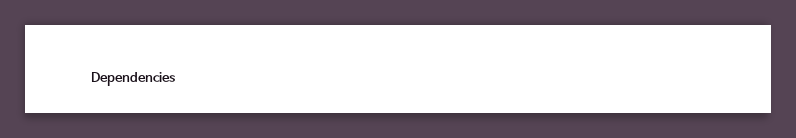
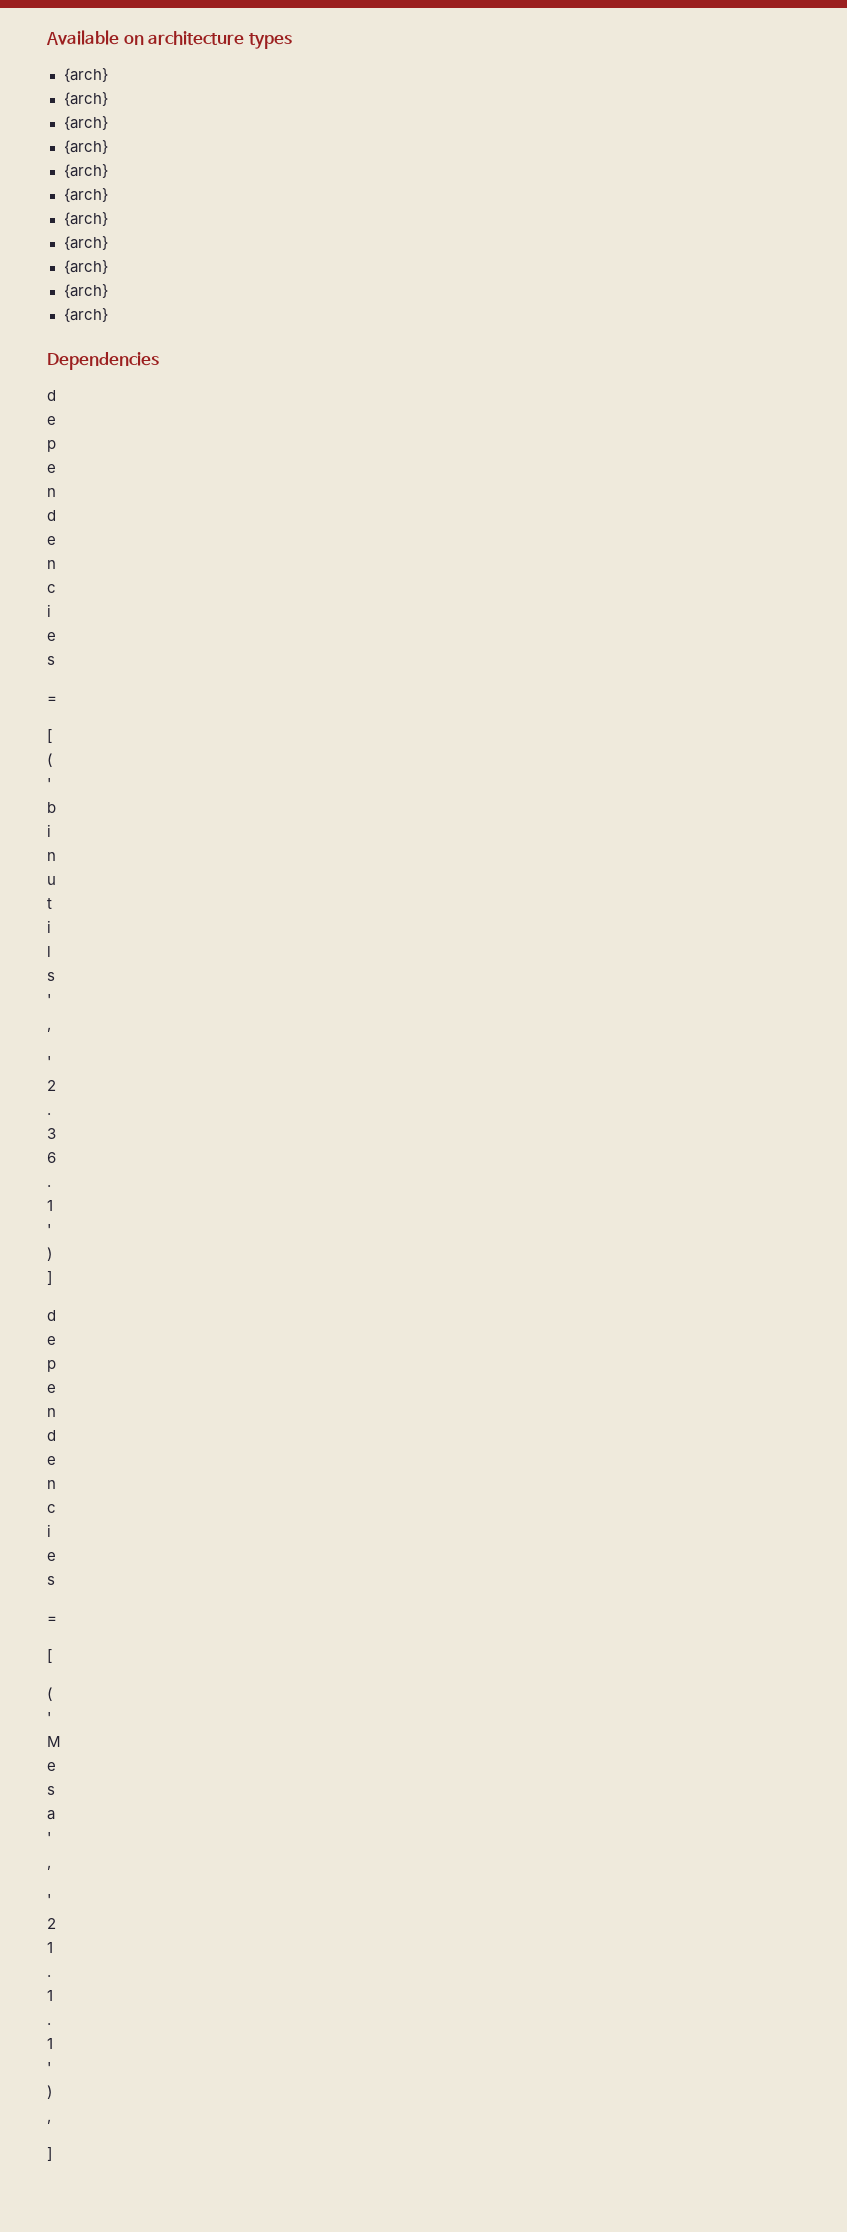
+ Available on architecture types
+ {arch}
+ {arch}
+ {arch}
+ {arch}
+ {arch}
+ {arch}
+ {arch}
+ {arch}
+ {arch}
+ {arch}
+ {arch}
  Dependencies
+ d
+ e
+ p
+ e
+ n
+ d
+ e
+ n
+ c
+ i
+ e
+ s
+ =
+ [
+ (
+ '
+ b
+ i
+ n
+ u
+ t
+ i
+ l
+ s
+ '
+ ,
+ '
+ 2
+ .
+ 3
+ 6
+ .
+ 1
+ '
+ )
+ ]
+ d
+ e
+ p
+ e
+ n
+ d
+ e
+ n
+ c
+ i
+ e
+ s
+ =
+ [
+ (
+ '
+ M
+ e
+ s
+ a
+ '
+ ,
+ '
+ 2
+ 1
+ .
+ 1
+ .
+ 1
+ '
+ )
+ ,
+ ]

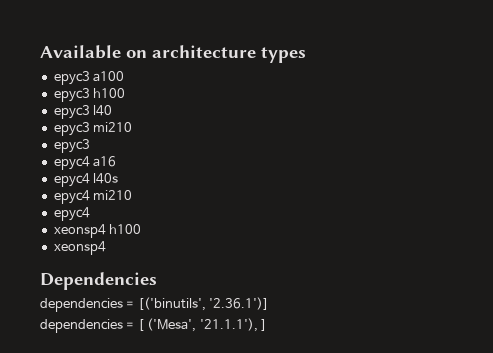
  Available on architecture types
- {arch}
- {arch}
- {arch}
- {arch}
- {arch}
- {arch}
- {arch}
- {arch}
- {arch}
- {arch}
- {arch}
+ epyc3 a100
+ epyc3 h100
+ epyc3 l40
+ epyc3 mi210
+ epyc3
+ epyc4 a16
+ epyc4 l40s
+ epyc4 mi210
+ epyc4
+ xeonsp4 h100
+ xeonsp4
  Dependencies
- d
- e
- p
- e
- n
- d
- e
- n
- c
- i
- e
- s
- =
- [
- (
- '
- b
- i
- n
- u
- t
- i
- l
- s
- '
- ,
- '
- 2
- .
- 3
- 6
- .
- 1
- '
- )
- ]
- d
- e
- p
- e
- n
- d
- e
- n
- c
- i
- e
- s
- =
- [
- (
- '
- M
- e
- s
- a
- '
- ,
- '
- 2
- 1
- .
- 1
- .
- 1
- '
- )
- ,
- ]
+ dependencies = [('binutils', '2.36.1')]
+ dependencies = [ ('Mesa', '21.1.1'), ]

